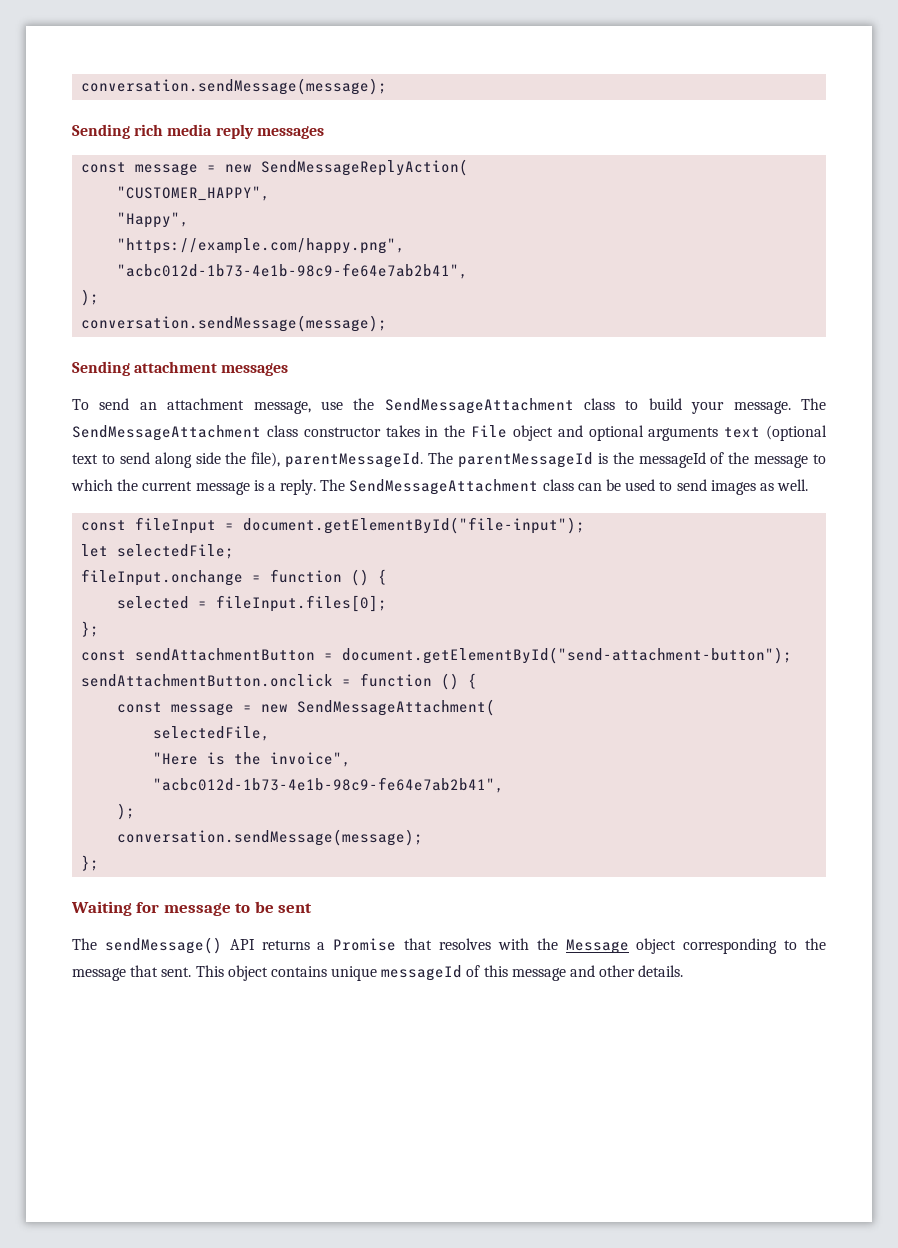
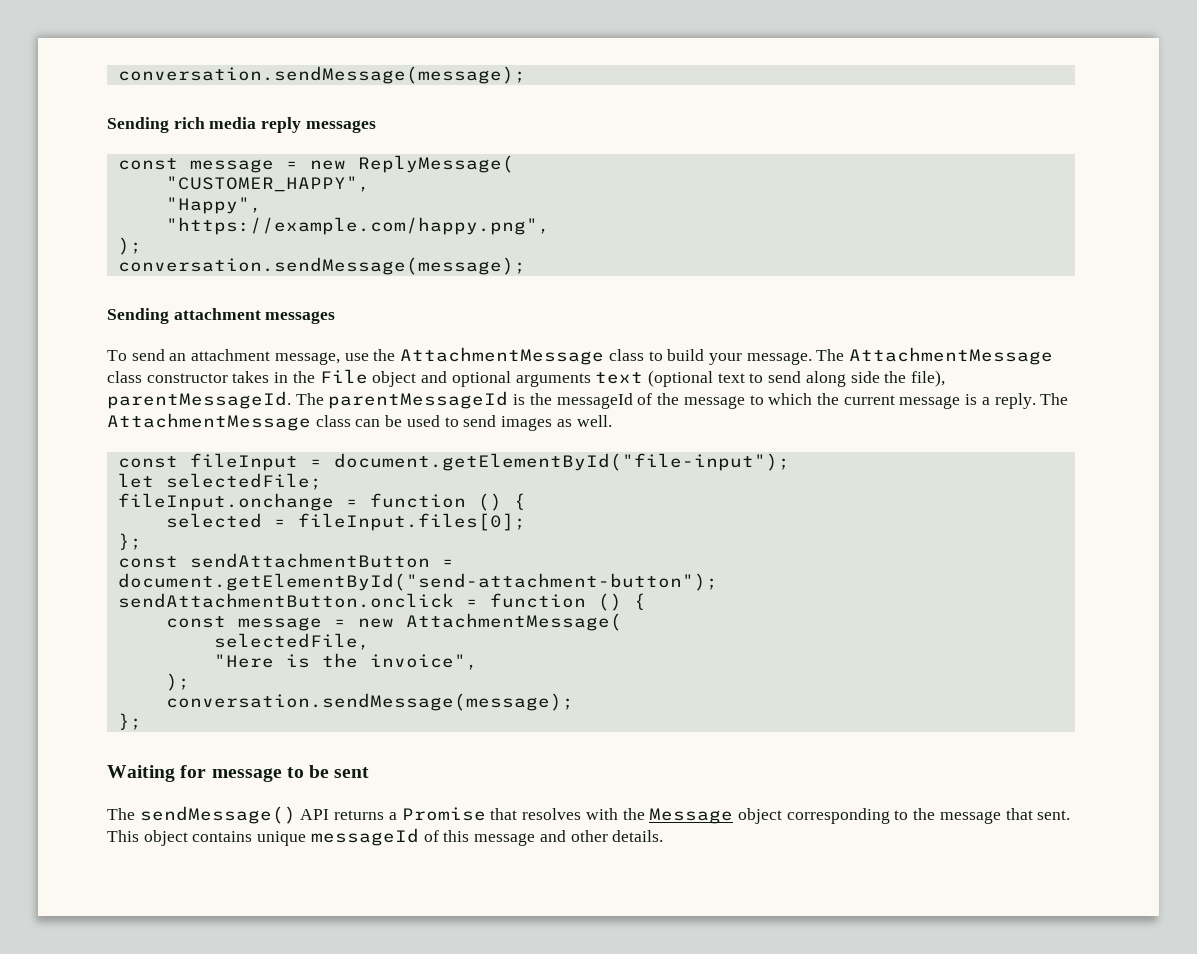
- const message = new SendMessageReplyAction(
+ const message = new ReplyMessage(
  "https://example.com/happy.png",
- "acbc012d-1b73-4e1b-98c9-fe64e7ab2b41",
- To send an attachment message, use the SendMessageAttachment class to build your message.
+ To send an attachment message, use the AttachmentMessage class to build your message.
- The SendMessageAttachment class constructor takes in the File object and optional arguments text (optional text to send along side the file), parentMessageId.
+ The AttachmentMessage class constructor takes in the File object and optional arguments text (optional text to send along side the file), parentMessageId.
- The SendMessageAttachment class can be used to send images as well.
+ The AttachmentMessage class can be used to send images as well.
- const message = new SendMessageAttachment(
+ const message = new AttachmentMessage(
  "Here is the invoice",
- "acbc012d-1b73-4e1b-98c9-fe64e7ab2b41",

